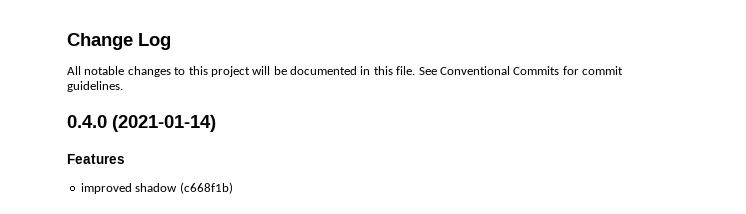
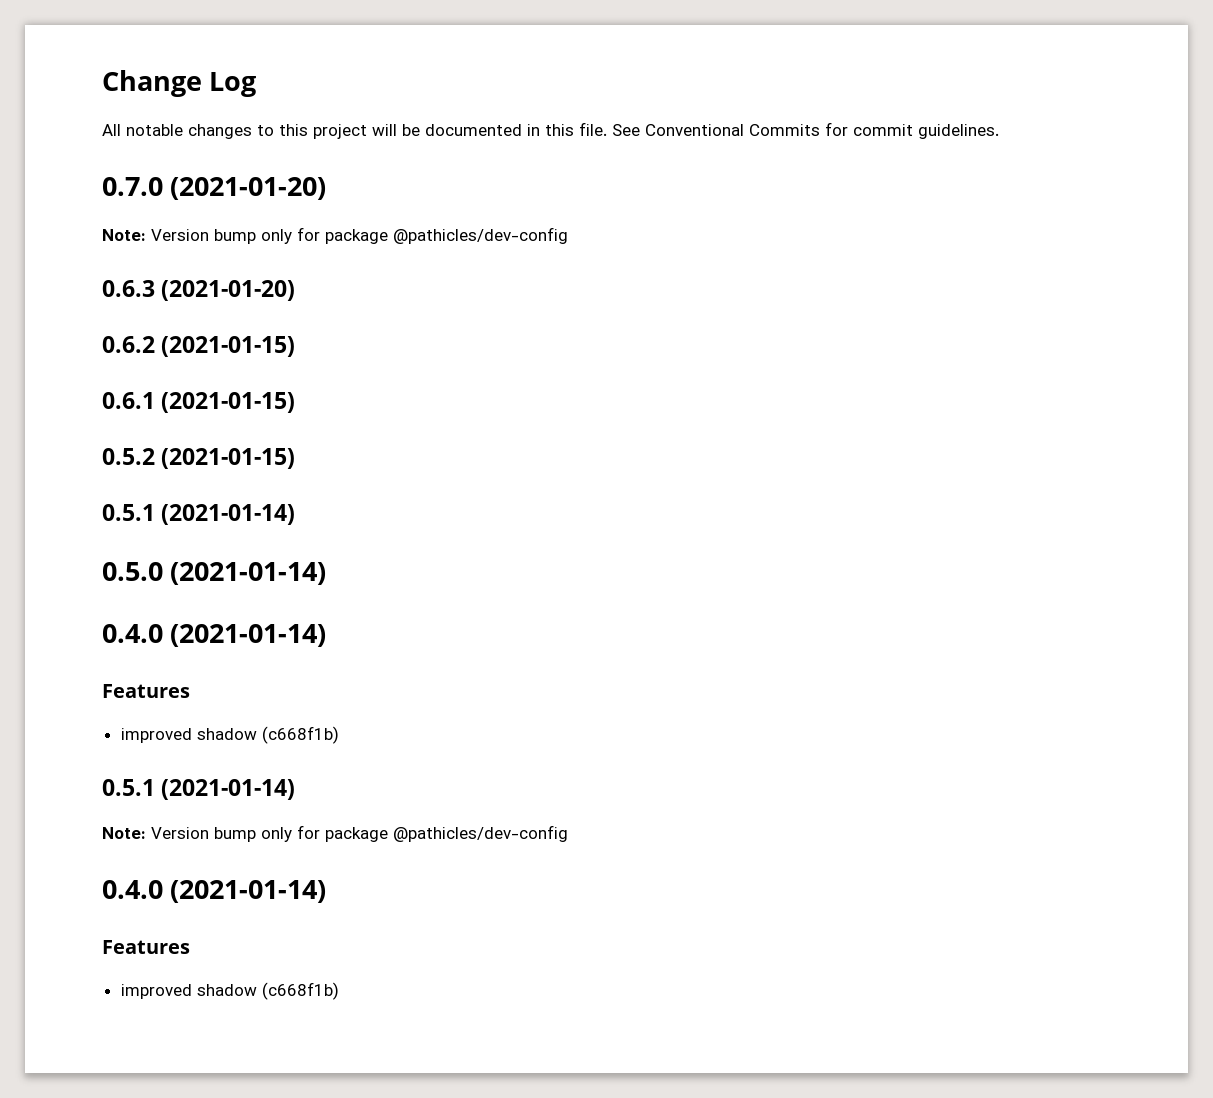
+ 0.7.0 (2021-01-20)
+ Note: Version bump only for package @pathicles/dev-config
+ 0.6.3 (2021-01-20)
+ 0.6.2 (2021-01-15)
+ 0.6.1 (2021-01-15)
+ 0.5.2 (2021-01-15)
+ 0.5.1 (2021-01-14)
+ 0.5.0 (2021-01-14)
+ 0.4.0 (2021-01-14)
+ Features
+ improved shadow (c668f1b)
+ 0.5.1 (2021-01-14)
+ Note: Version bump only for package @pathicles/dev-config

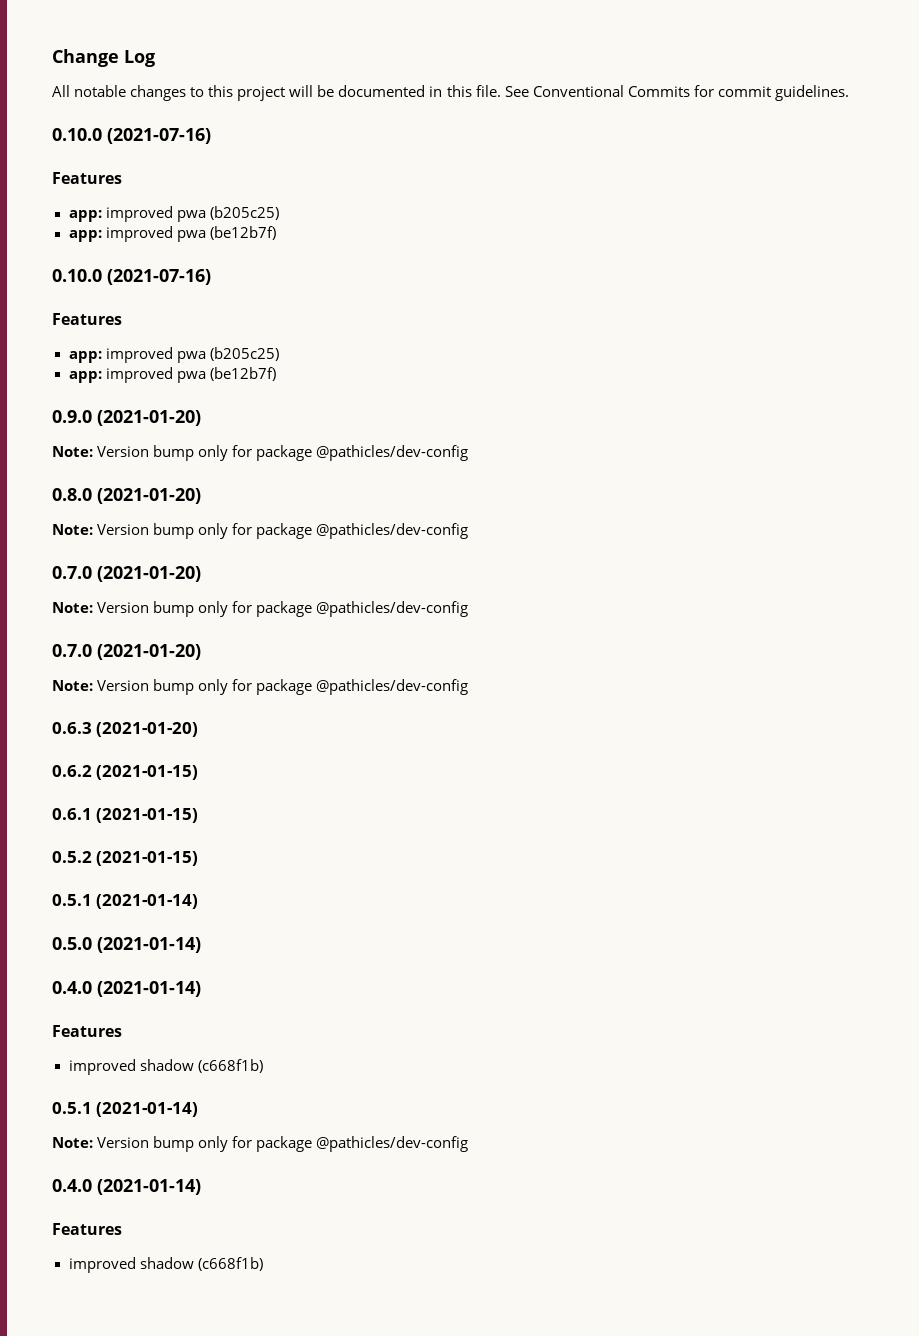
  See Conventional Commits for commit guidelines.
+ 0.10.0 (2021-07-16)
+ Features
+ app: improved pwa (b205c25)
+ app: improved pwa (be12b7f)
+ 0.10.0 (2021-07-16)
+ Features
+ app: improved pwa (b205c25)
+ app: improved pwa (be12b7f)
+ 0.9.0 (2021-01-20)
+ Note: Version bump only for package @pathicles/dev-config
+ 0.8.0 (2021-01-20)
+ Note: Version bump only for package @pathicles/dev-config
+ 0.7.0 (2021-01-20)
+ Note: Version bump only for package @pathicles/dev-config

